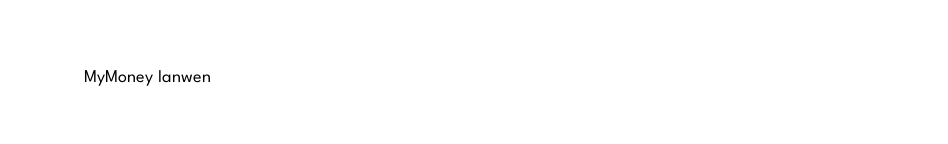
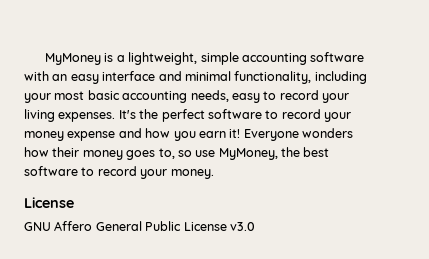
- MyMoney Ianwen
+ MyMoney is a lightweight, simple accounting software with an easy interface and minimal functionality, including your most basic accounting needs, easy to record your living expenses. It's the perfect software to record your money expense and how you earn it! Everyone wonders how their money goes to, so use MyMoney, the best software to record your money.
+ License
+ GNU Affero General Public License v3.0

